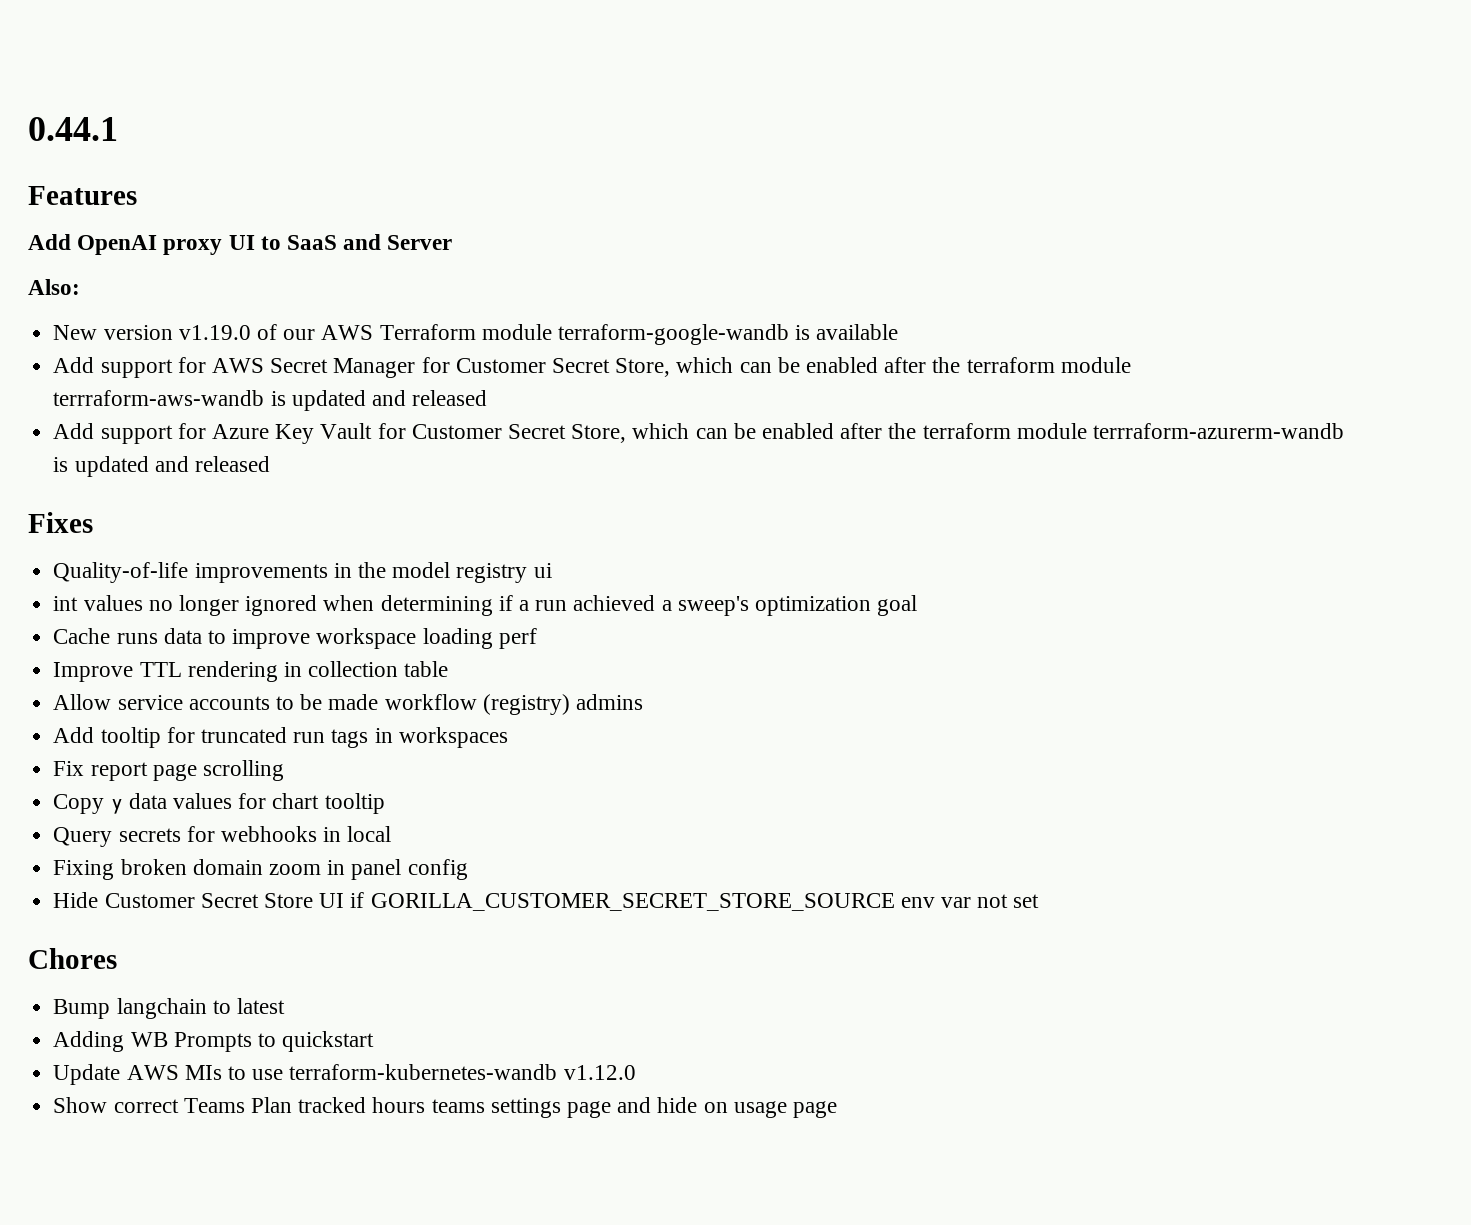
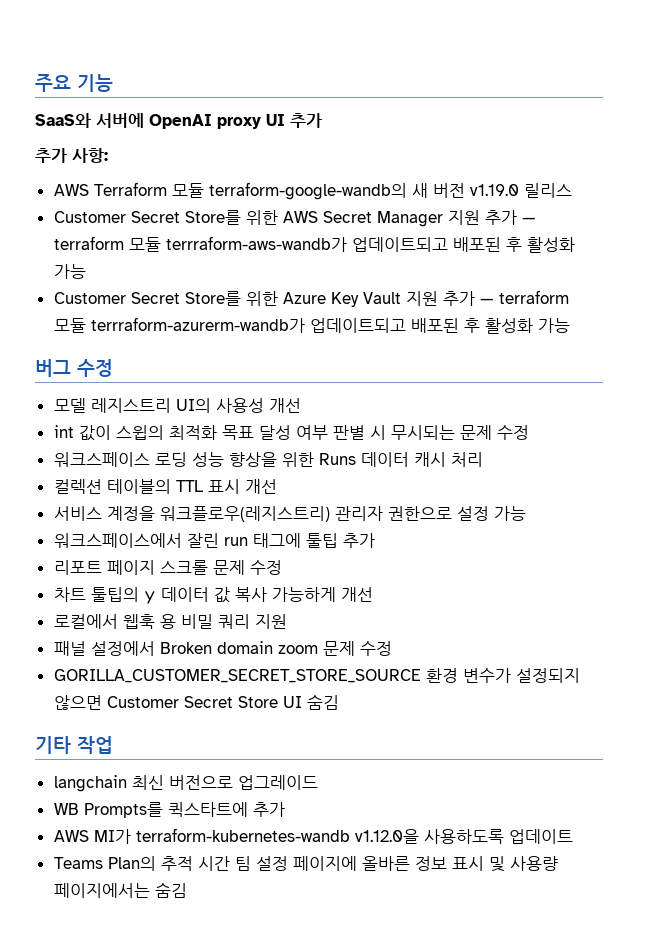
- 0.44.1
- Features
- Add OpenAI proxy UI to SaaS and Server
- Also:
- New version v1.19.0 of our AWS Terraform module terraform-google-wandb is available
- Add support for AWS Secret Manager for Customer Secret Store, which can be enabled after the terraform module terrraform-aws-wandb is updated and released
- Add support for Azure Key Vault for Customer Secret Store, which can be enabled after the terraform module terrraform-azurerm-wandb is updated and released
- Fixes
- Quality-of-life improvements in the model registry ui
- int values no longer ignored when determining if a run achieved a sweep's optimization goal
- Cache runs data to improve workspace loading perf
- Improve TTL rendering in collection table
- Allow service accounts to be made workflow (registry) admins
- Add tooltip for truncated run tags in workspaces
- Fix report page scrolling
- Copy y data values for chart tooltip
- Query secrets for webhooks in local
- Fixing broken domain zoom in panel config
- Hide Customer Secret Store UI if GORILLA_CUSTOMER_SECRET_STORE_SOURCE env var not set
- Chores
- Bump langchain to latest
- Adding WB Prompts to quickstart
- Update AWS MIs to use terraform-kubernetes-wandb v1.12.0
- Show correct Teams Plan tracked hours teams settings page and hide on usage page
+ 주요 기능
+ SaaS와 서버에 OpenAI proxy UI 추가
+ 추가 사항:
+ AWS Terraform 모듈 terraform-google-wandb의 새 버전 v1.19.0 릴리스
+ Customer Secret Store를 위한 AWS Secret Manager 지원 추가 — terraform 모듈 terrraform-aws-wandb가 업데이트되고 배포된 후 활성화 가능
+ Customer Secret Store를 위한 Azure Key Vault 지원 추가 — terraform 모듈 terrraform-azurerm-wandb가 업데이트되고 배포된 후 활성화 가능
+ 버그 수정
+ 모델 레지스트리 UI의 사용성 개선
+ int 값이 스윕의 최적화 목표 달성 여부 판별 시 무시되는 문제 수정
+ 워크스페이스 로딩 성능 향상을 위한 Runs 데이터 캐시 처리
+ 컬렉션 테이블의 TTL 표시 개선
+ 서비스 계정을 워크플로우(레지스트리) 관리자 권한으로 설정 가능
+ 워크스페이스에서 잘린 run 태그에 툴팁 추가
+ 리포트 페이지 스크롤 문제 수정
+ 차트 툴팁의 y 데이터 값 복사 가능하게 개선
+ 로컬에서 웹훅 용 비밀 쿼리 지원
+ 패널 설정에서 Broken domain zoom 문제 수정
+ GORILLA_CUSTOMER_SECRET_STORE_SOURCE 환경 변수가 설정되지 않으면 Customer Secret Store UI 숨김
+ 기타 작업
+ langchain 최신 버전으로 업그레이드
+ WB Prompts를 퀵스타트에 추가
+ AWS MI가 terraform-kubernetes-wandb v1.12.0을 사용하도록 업데이트
+ Teams Plan의 추적 시간 팀 설정 페이지에 올바른 정보 표시 및 사용량 페이지에서는 숨김

